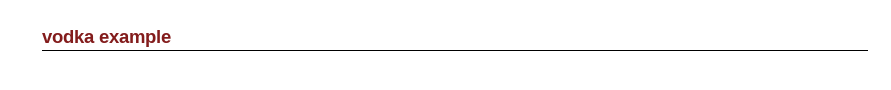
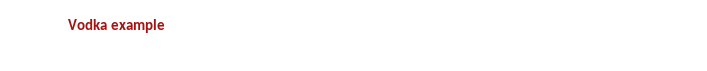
- vodka example
+ Vodka example

